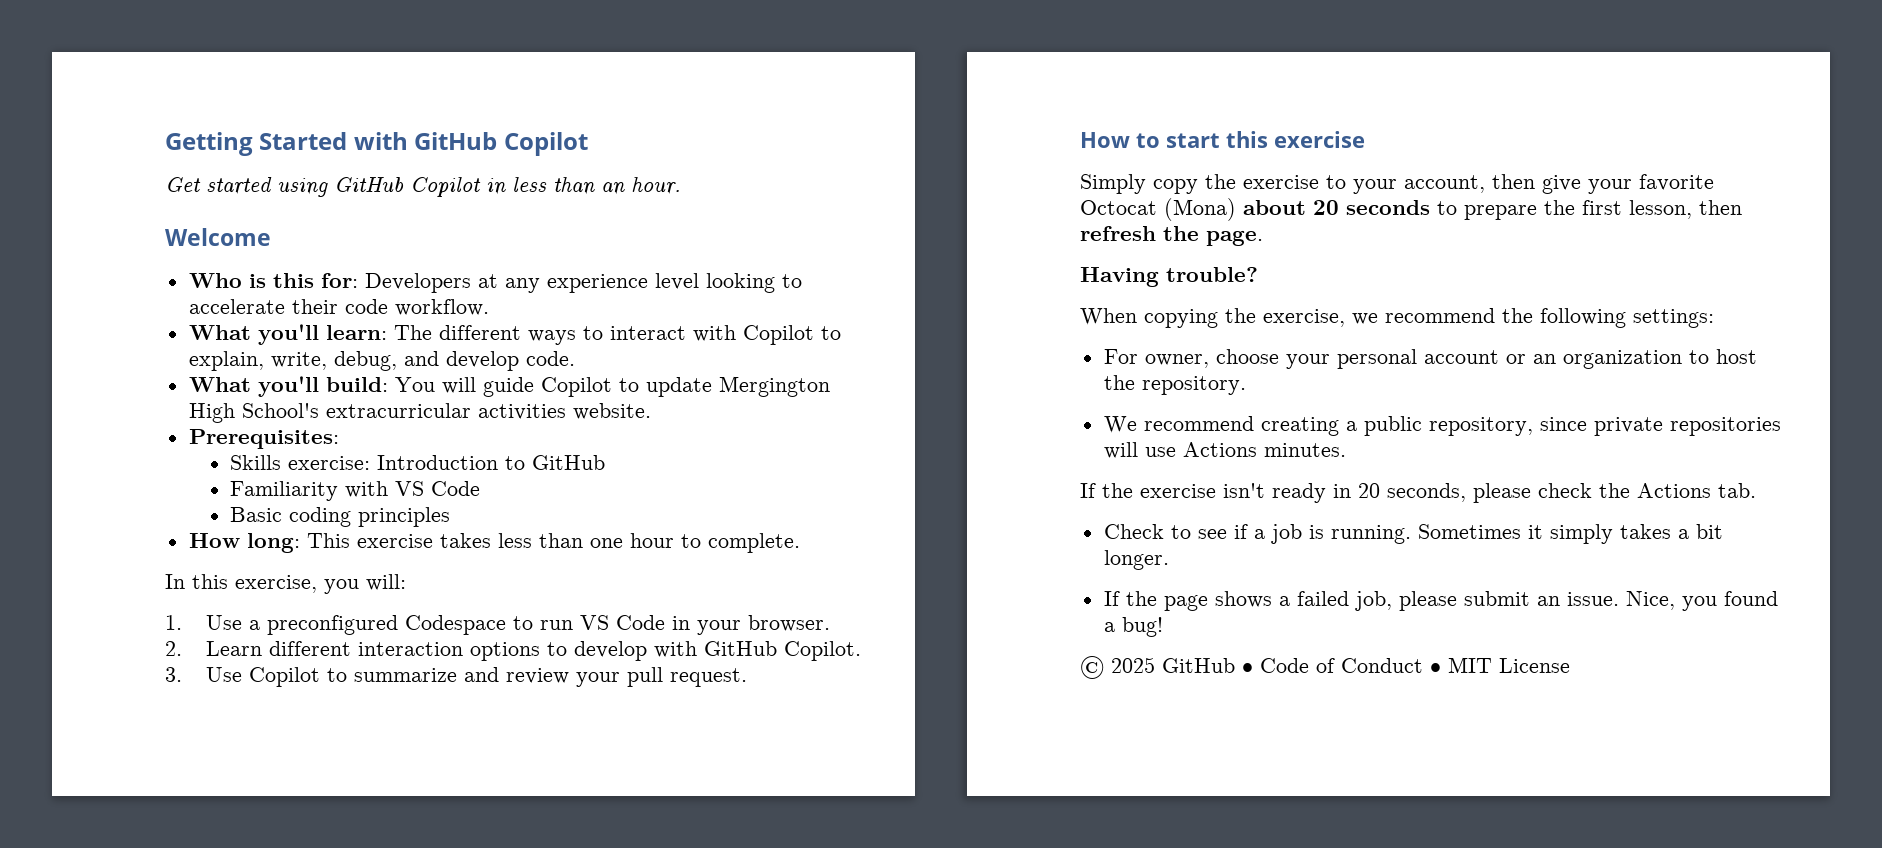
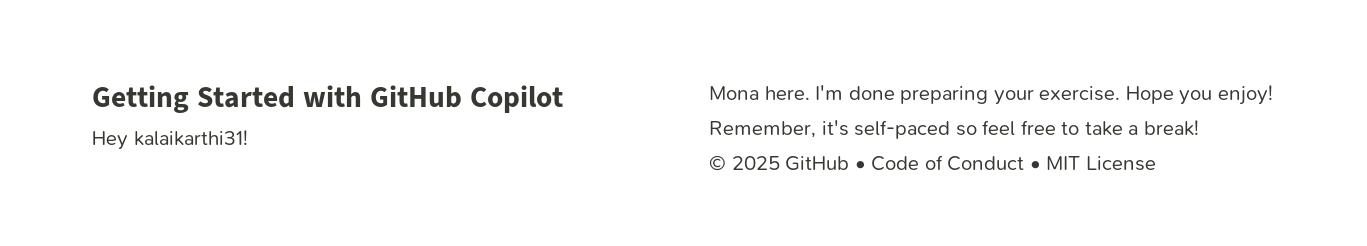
- Get started using GitHub Copilot in less than an hour.
- Welcome
- Who is this for: Developers at any experience level looking to accelerate their code workflow.
- What you'll learn: The different ways to interact with Copilot to explain, write, debug, and develop code.
- What you'll build: You will guide Copilot to update Mergington High School's extracurricular activities website.
- Prerequisites:
- Skills exercise: Introduction to GitHub
- Familiarity with VS Code
- Basic coding principles
- How long: This exercise takes less than one hour to complete.
- In this exercise, you will:
- 1. Use a preconfigured Codespace to run VS Code in your browser.
- 2. Learn different interaction options to develop with GitHub Copilot.
- 3. Use Copilot to summarize and review your pull request.
- How to start this exercise
- Simply copy the exercise to your account, then give your favorite Octocat (Mona) about 20 seconds to prepare the first lesson, then refresh the page.
- Having trouble?
- When copying the exercise, we recommend the following settings:
- For owner, choose your personal account or an organization to host the repository.
- We recommend creating a public repository, since private repositories will use Actions minutes.
- If the exercise isn't ready in 20 seconds, please check the Actions tab.
- Check to see if a job is running. Sometimes it simply takes a bit longer.
- If the page shows a failed job, please submit an issue. Nice, you found a bug!
+ Hey kalaikarthi31!
+ Mona here. I'm done preparing your exercise. Hope you enjoy!
+ Remember, it's self-paced so feel free to take a break!

